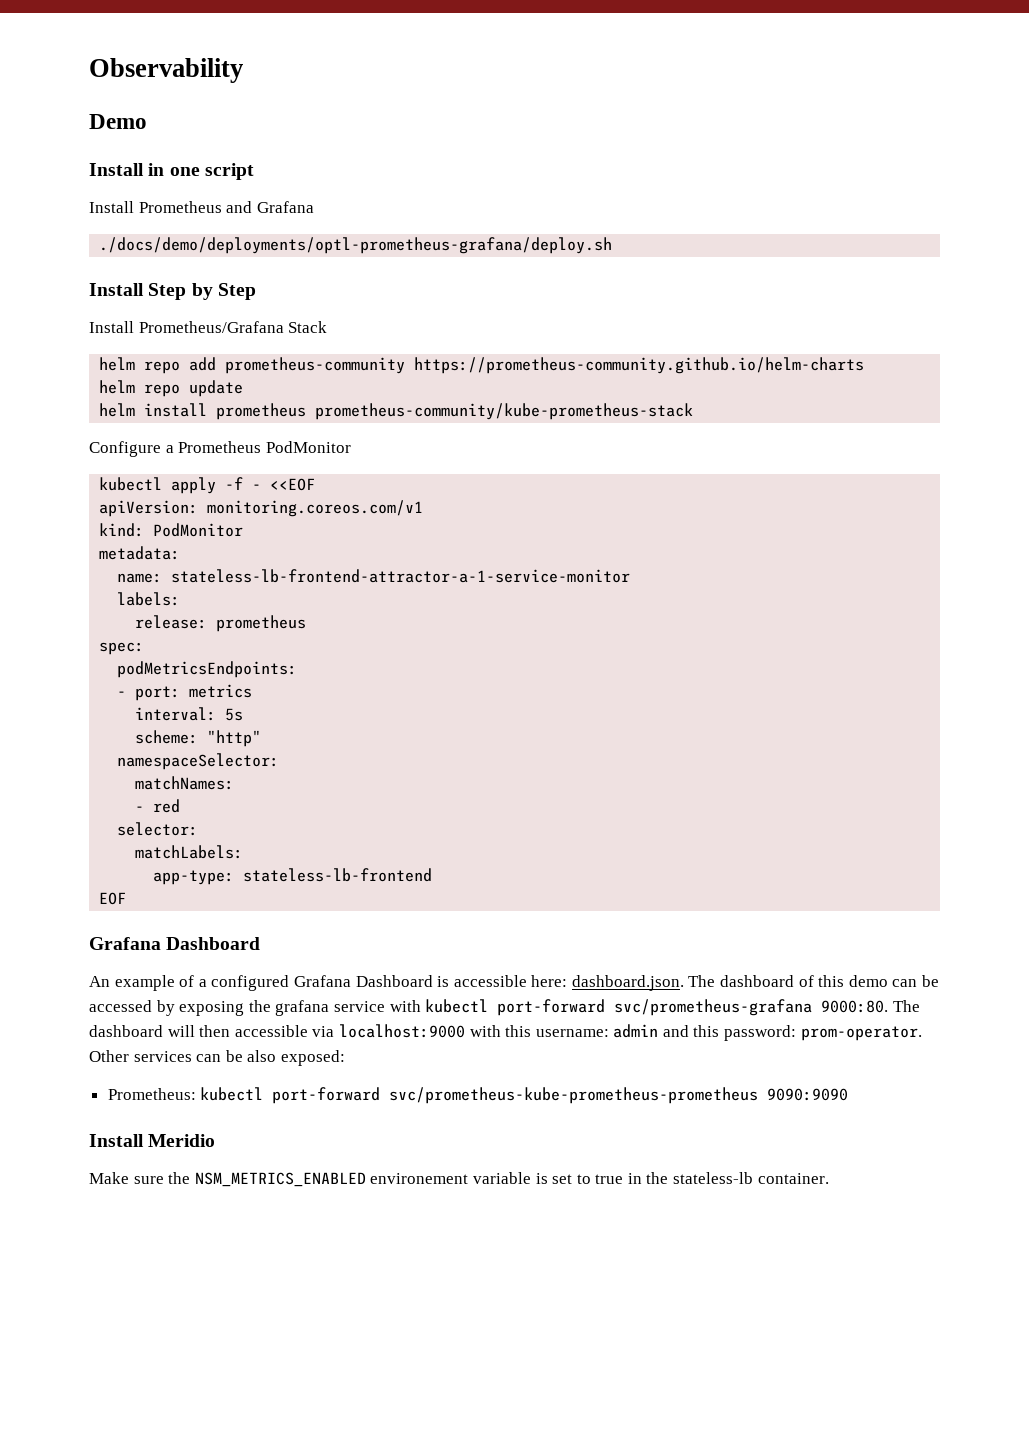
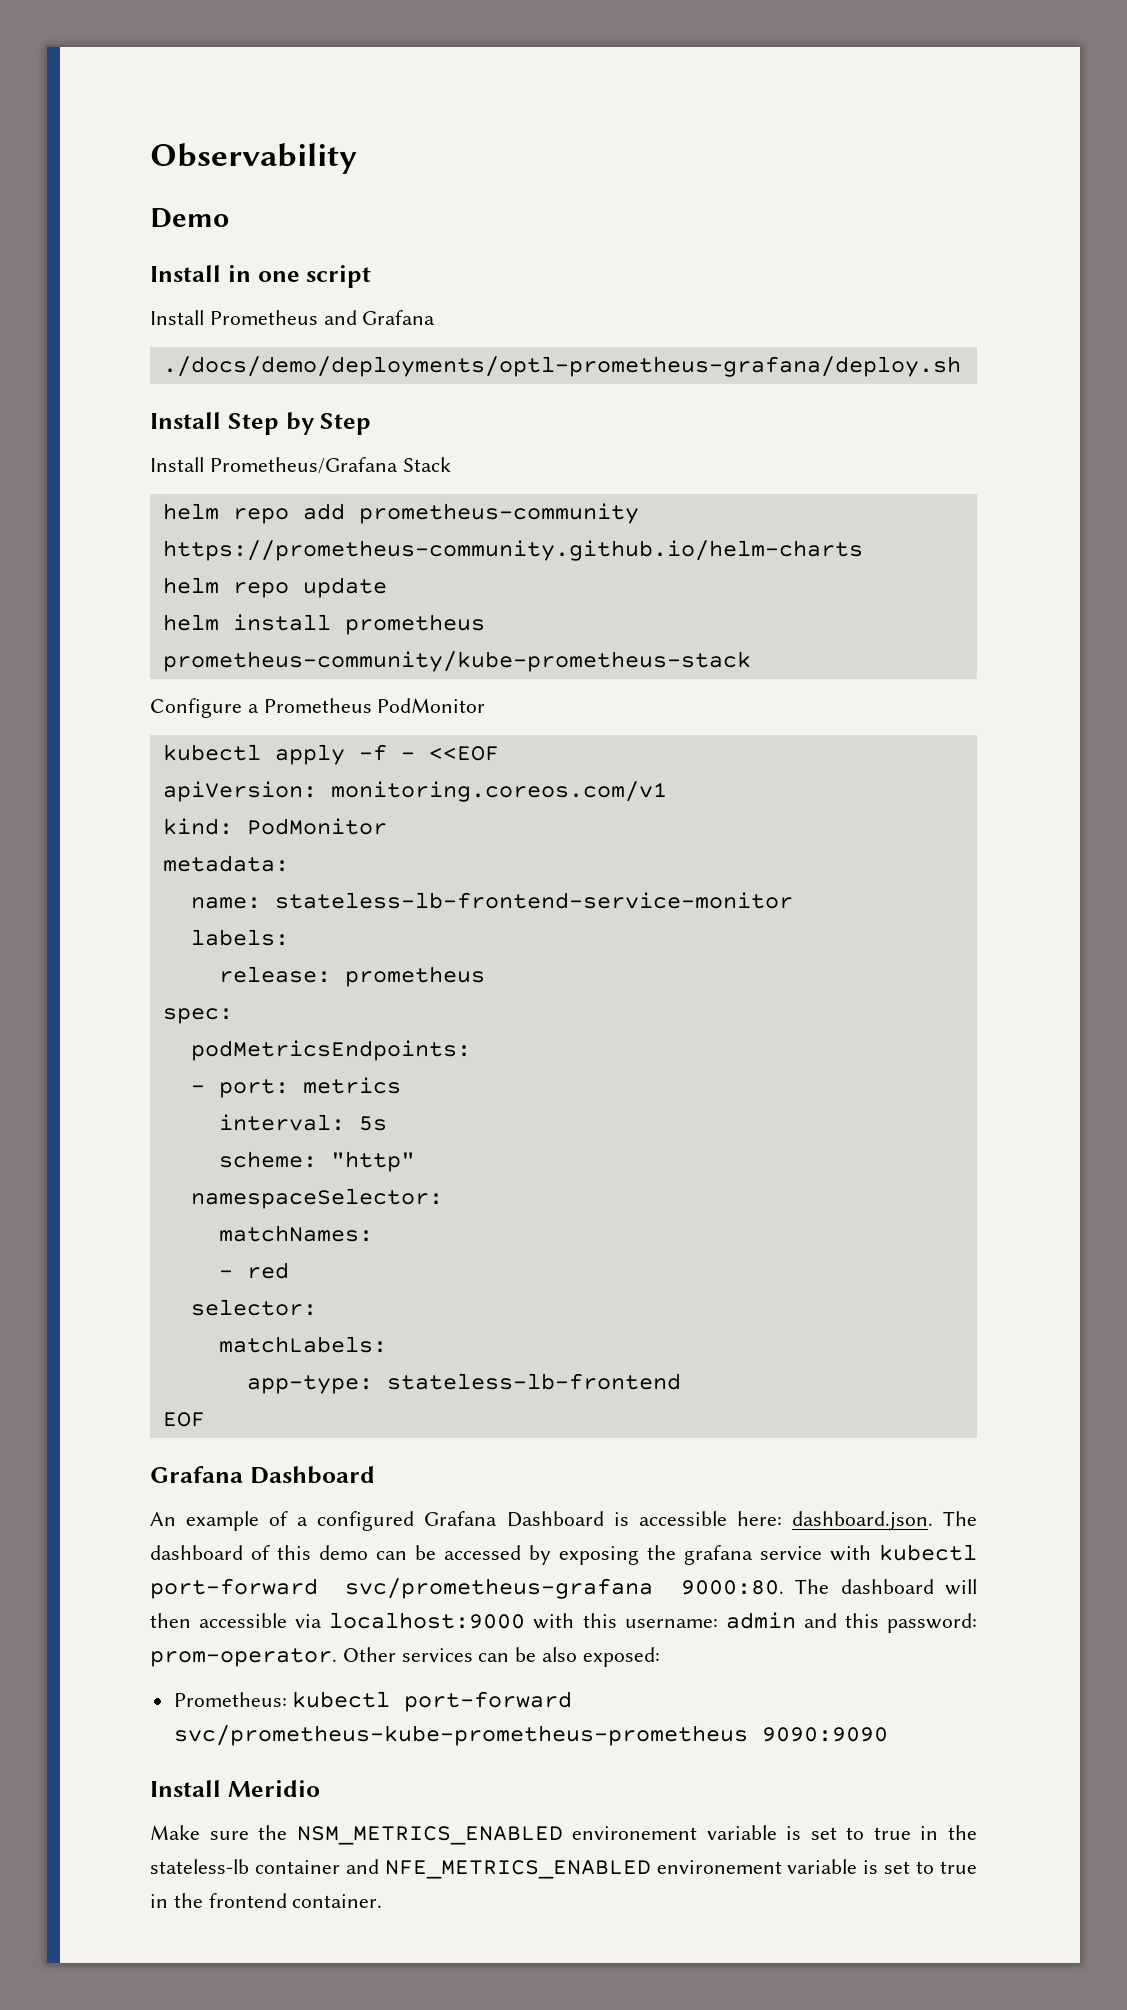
- name: stateless-lb-frontend-attractor-a-1-service-monitor
+ name: stateless-lb-frontend-service-monitor
- Make sure the NSM_METRICS_ENABLED environement variable is set to true in the stateless-lb container.
+ Make sure the NSM_METRICS_ENABLED environement variable is set to true in the stateless-lb container and NFE_METRICS_ENABLED environement variable is set to true in the frontend container.

